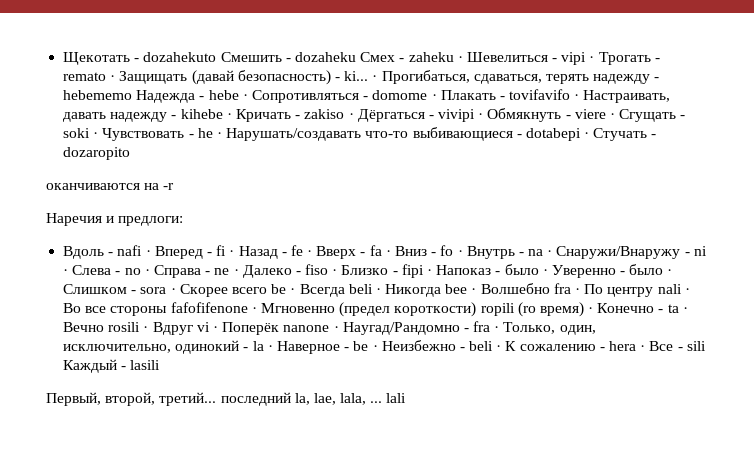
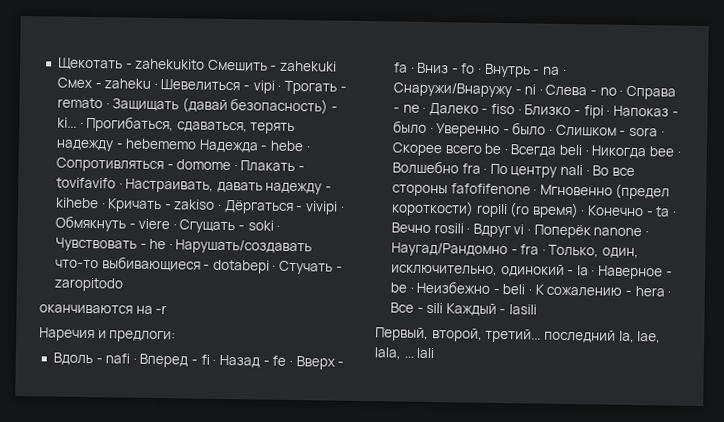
- Щекотать - dozahekuto Смешить - dozaheku Смех - zaheku · Шевелиться - vipi · Трогать - remato · Защищать (давай безопасность) - ki...
+ Щекотать - zahekukito Смешить - zahekuki Смех - zaheku · Шевелиться - vipi · Трогать - remato · Защищать (давай безопасность) - ki...
- · Прогибаться, сдаваться, терять надежду - hebememo Надежда - hebe · Сопротивляться - domome · Плакать - tovifavifo · Настраивать, давать надежду - kihebe · Кричать - zakiso · Дёргаться - vivipi · Обмякнуть - viere · Сгущать - soki · Чувствовать - he · Нарушать/создавать что-то выбивающиеся - dotabepi · Стучать - dozaropito
+ · Прогибаться, сдаваться, терять надежду - hebememo Надежда - hebe · Сопротивляться - domome · Плакать - tovifavifo · Настраивать, давать надежду - kihebe · Кричать - zakiso · Дёргаться - vivipi · Обмякнуть - viere · Сгущать - soki · Чувствовать - he · Нарушать/создавать что-то выбивающиеся - dotabepi · Стучать - zaropitodo

